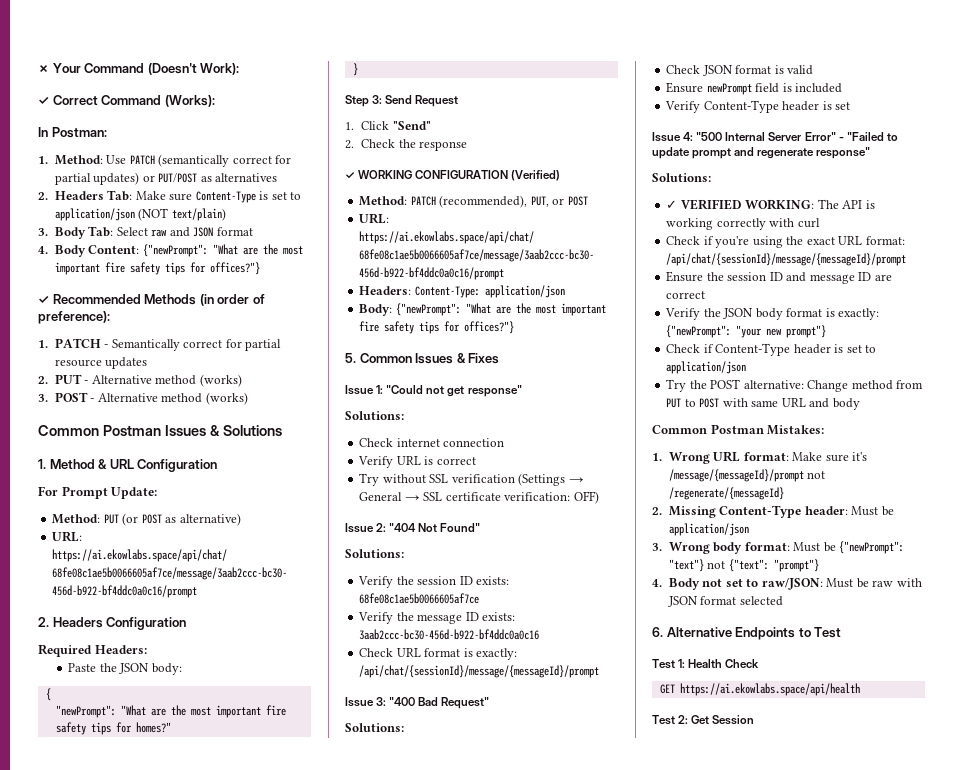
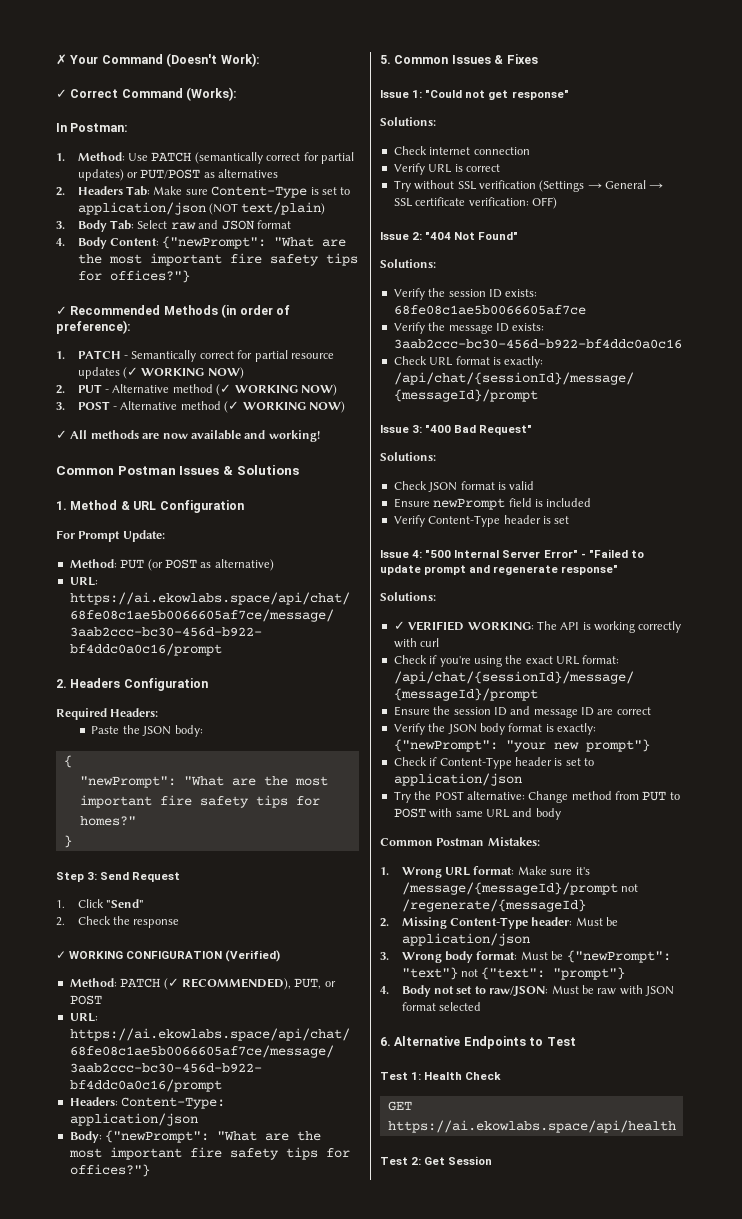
- 1. PATCH - Semantically correct for partial resource updates
+ 1. PATCH - Semantically correct for partial resource updates (✓ WORKING NOW)
- 2. PUT - Alternative method (works)
+ 2. PUT - Alternative method (✓ WORKING NOW)
- 3. POST - Alternative method (works)
+ 3. POST - Alternative method (✓ WORKING NOW)
+ ✓ All methods are now available and working!
- Method: PATCH (recommended), PUT, or POST
+ Method: PATCH (✓ RECOMMENDED), PUT, or POST

